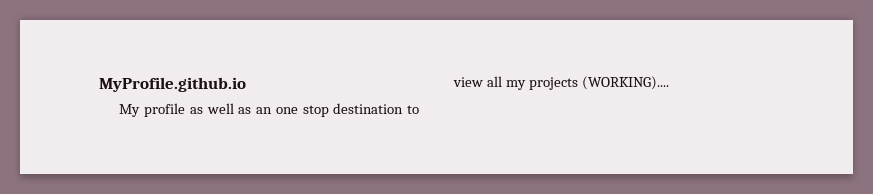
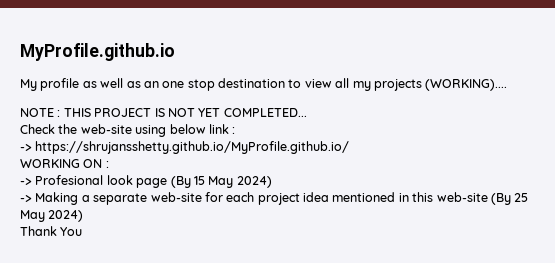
+ NOTE : THIS PROJECT IS NOT YET COMPLETED...
+ Check the web-site using below link :
+ -> https://shrujansshetty.github.io/MyProfile.github.io/
+ WORKING ON :
+ -> Profesional look page (By 15 May 2024)
+ -> Making a separate web-site for each project idea mentioned in this web-site (By 25 May 2024)
+ Thank You

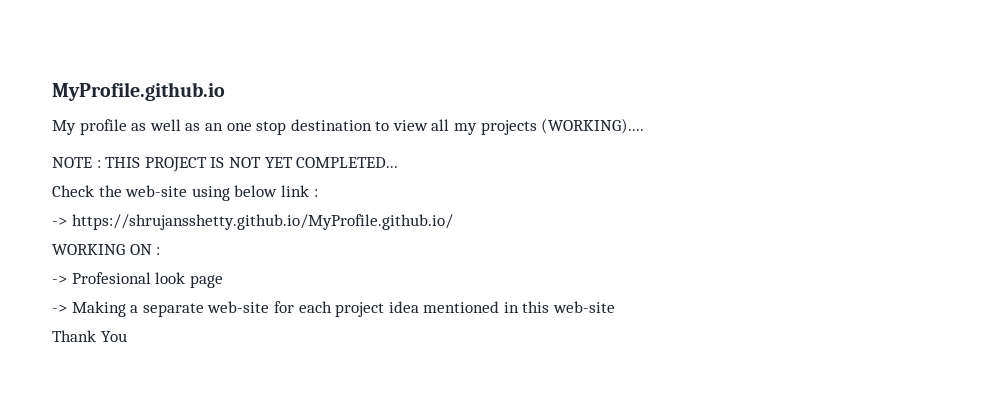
- -> Profesional look page (By 15 May 2024)
+ -> Profesional look page
- -> Making a separate web-site for each project idea mentioned in this web-site (By 25 May 2024)
+ -> Making a separate web-site for each project idea mentioned in this web-site

